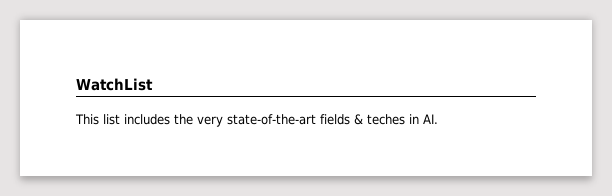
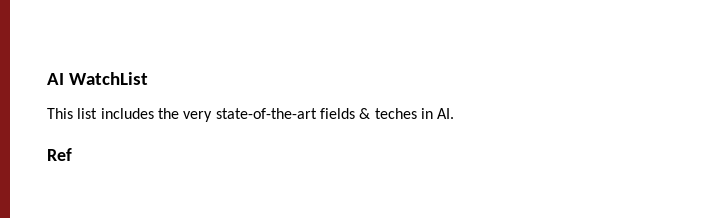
- WatchList
+ AI WatchList
+ Ref

